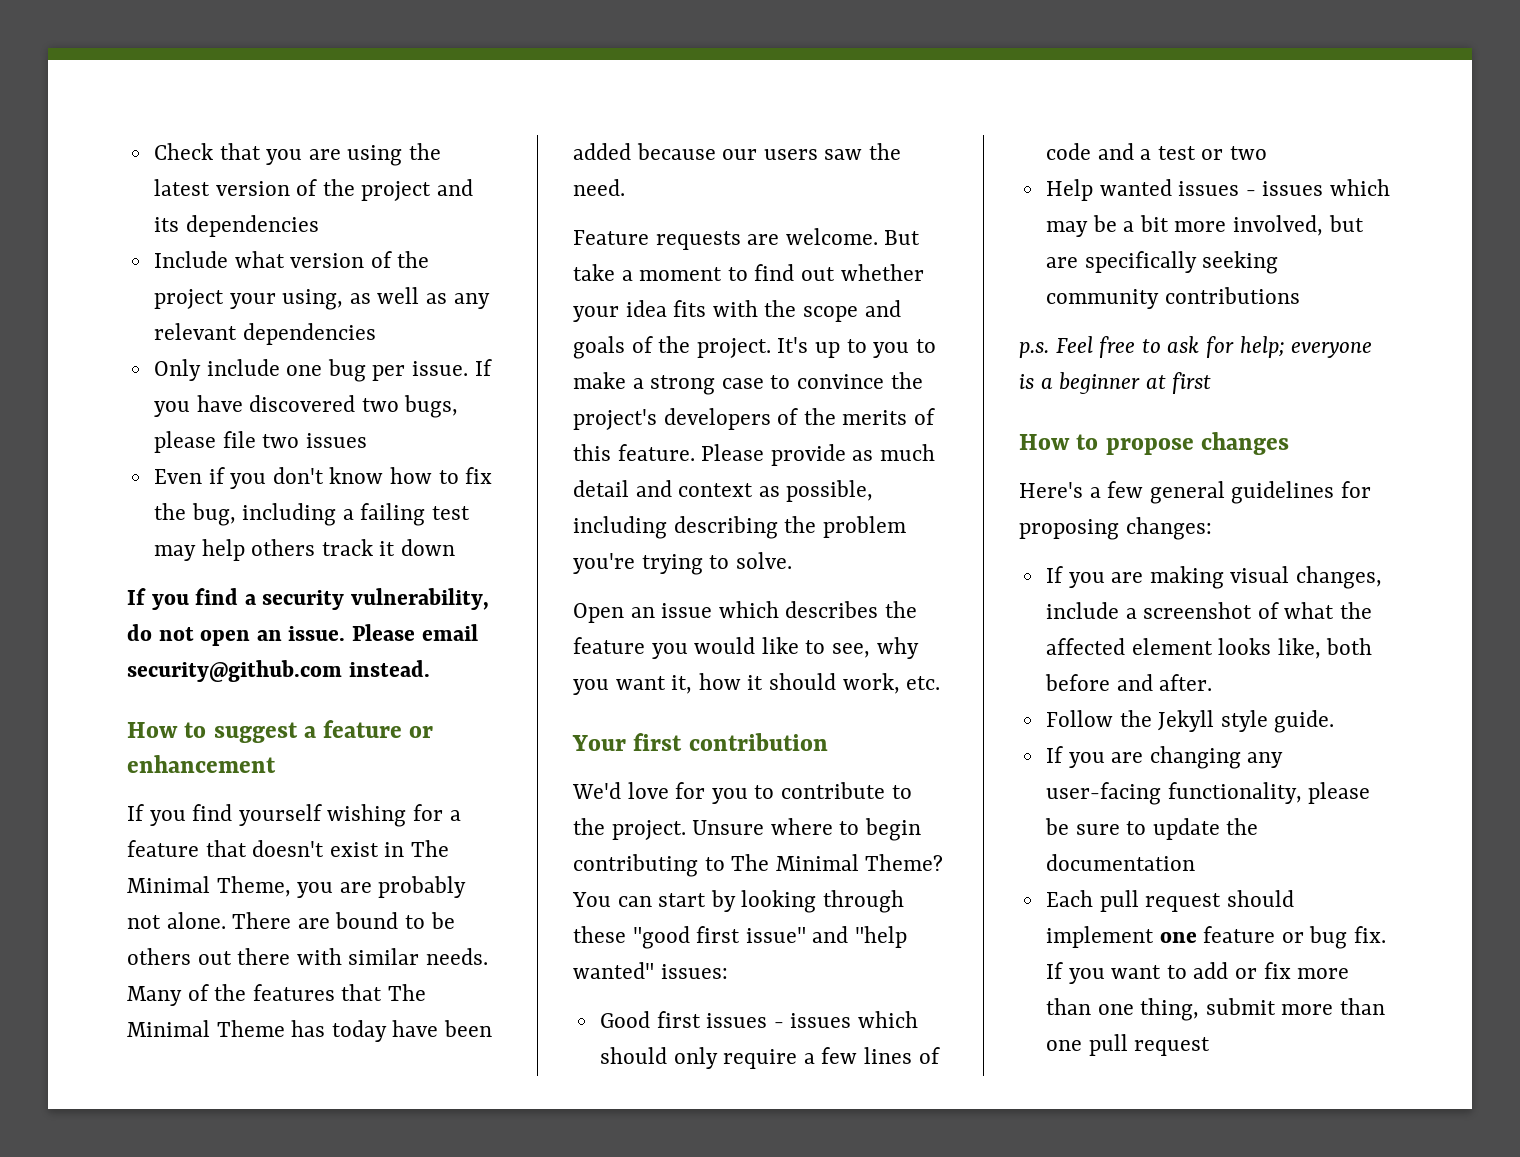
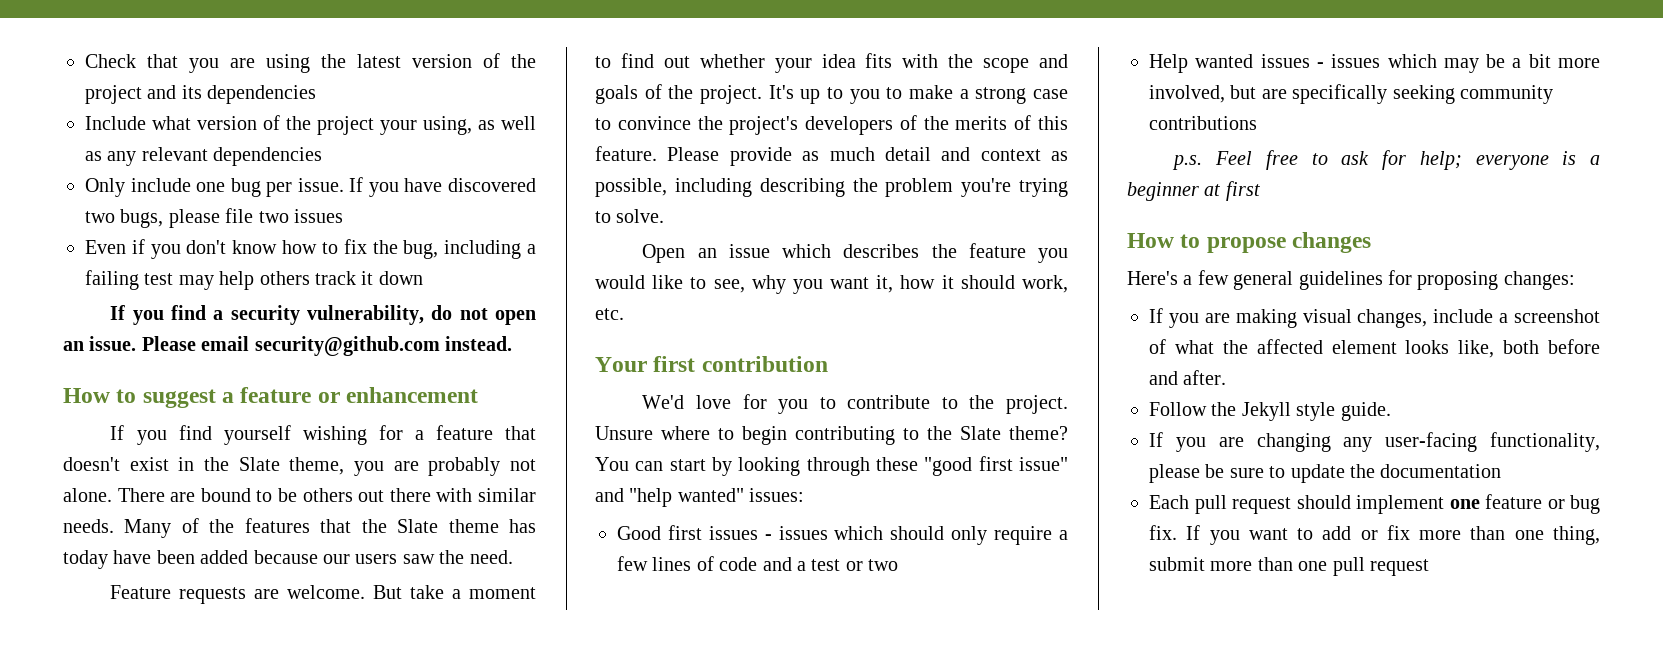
- If you find yourself wishing for a feature that doesn't exist in The Minimal Theme, you are probably not alone.
+ If you find yourself wishing for a feature that doesn't exist in the Slate theme, you are probably not alone.
- Many of the features that The Minimal Theme has today have been added because our users saw the need.
+ Many of the features that the Slate theme has today have been added because our users saw the need.
- Unsure where to begin contributing to The Minimal Theme?
+ Unsure where to begin contributing to the Slate theme?

